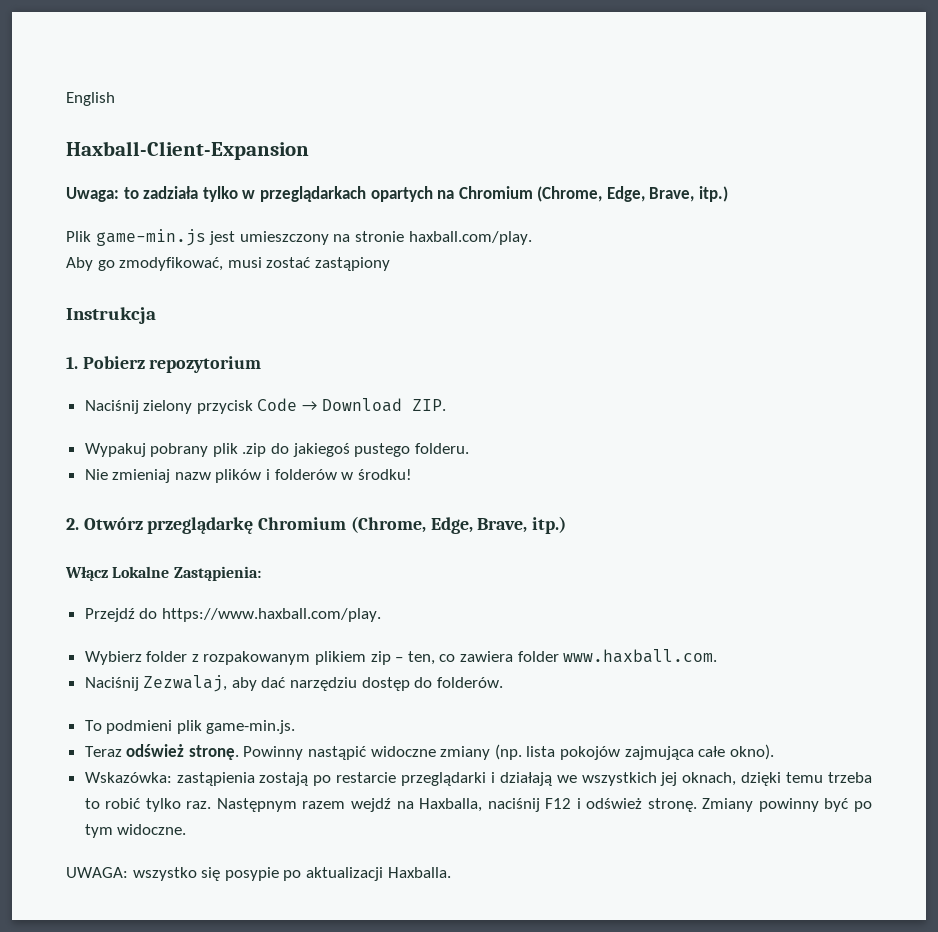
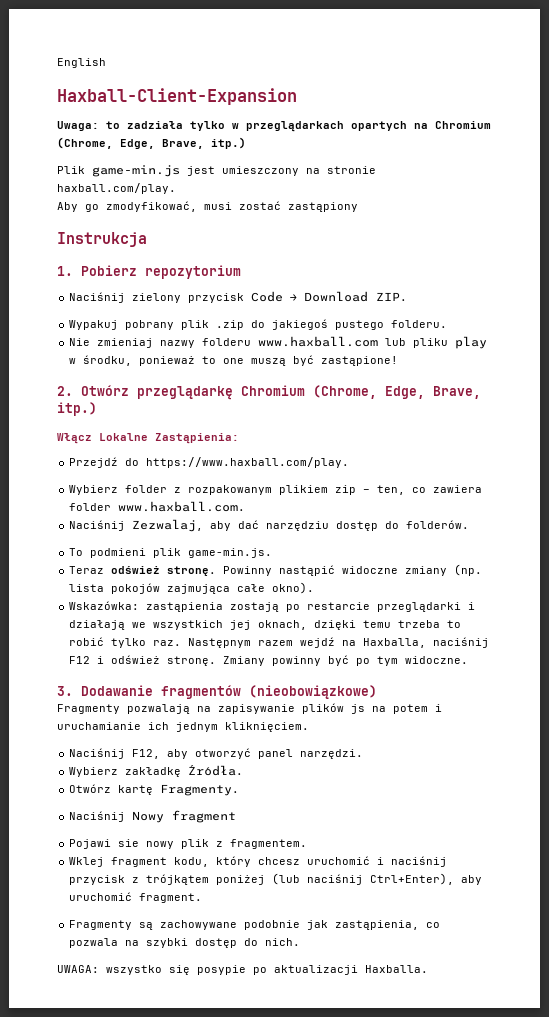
- Nie zmieniaj nazw plików i folderów w środku!
+ Nie zmieniaj nazwy folderu www.haxball.com lub pliku play w środku, ponieważ to one muszą być zastąpione!
+ 3. Dodawanie fragmentów (nieobowiązkowe)
+ Fragmenty pozwalają na zapisywanie plików js na potem i uruchamianie ich jednym kliknięciem.
+ Naciśnij F12, aby otworzyć panel narzędzi.
+ Wybierz zakładkę Źródła.
+ Otwórz kartę Fragmenty.
+ Naciśnij Nowy fragment
+ Pojawi sie nowy plik z fragmentem.
+ Wklej fragment kodu, który chcesz uruchomić i naciśnij przycisk z trójkątem poniżej (lub naciśnij Ctrl+Enter), aby uruchomić fragment.
+ Fragmenty są zachowywane podobnie jak zastąpienia, co pozwala na szybki dostęp do nich.

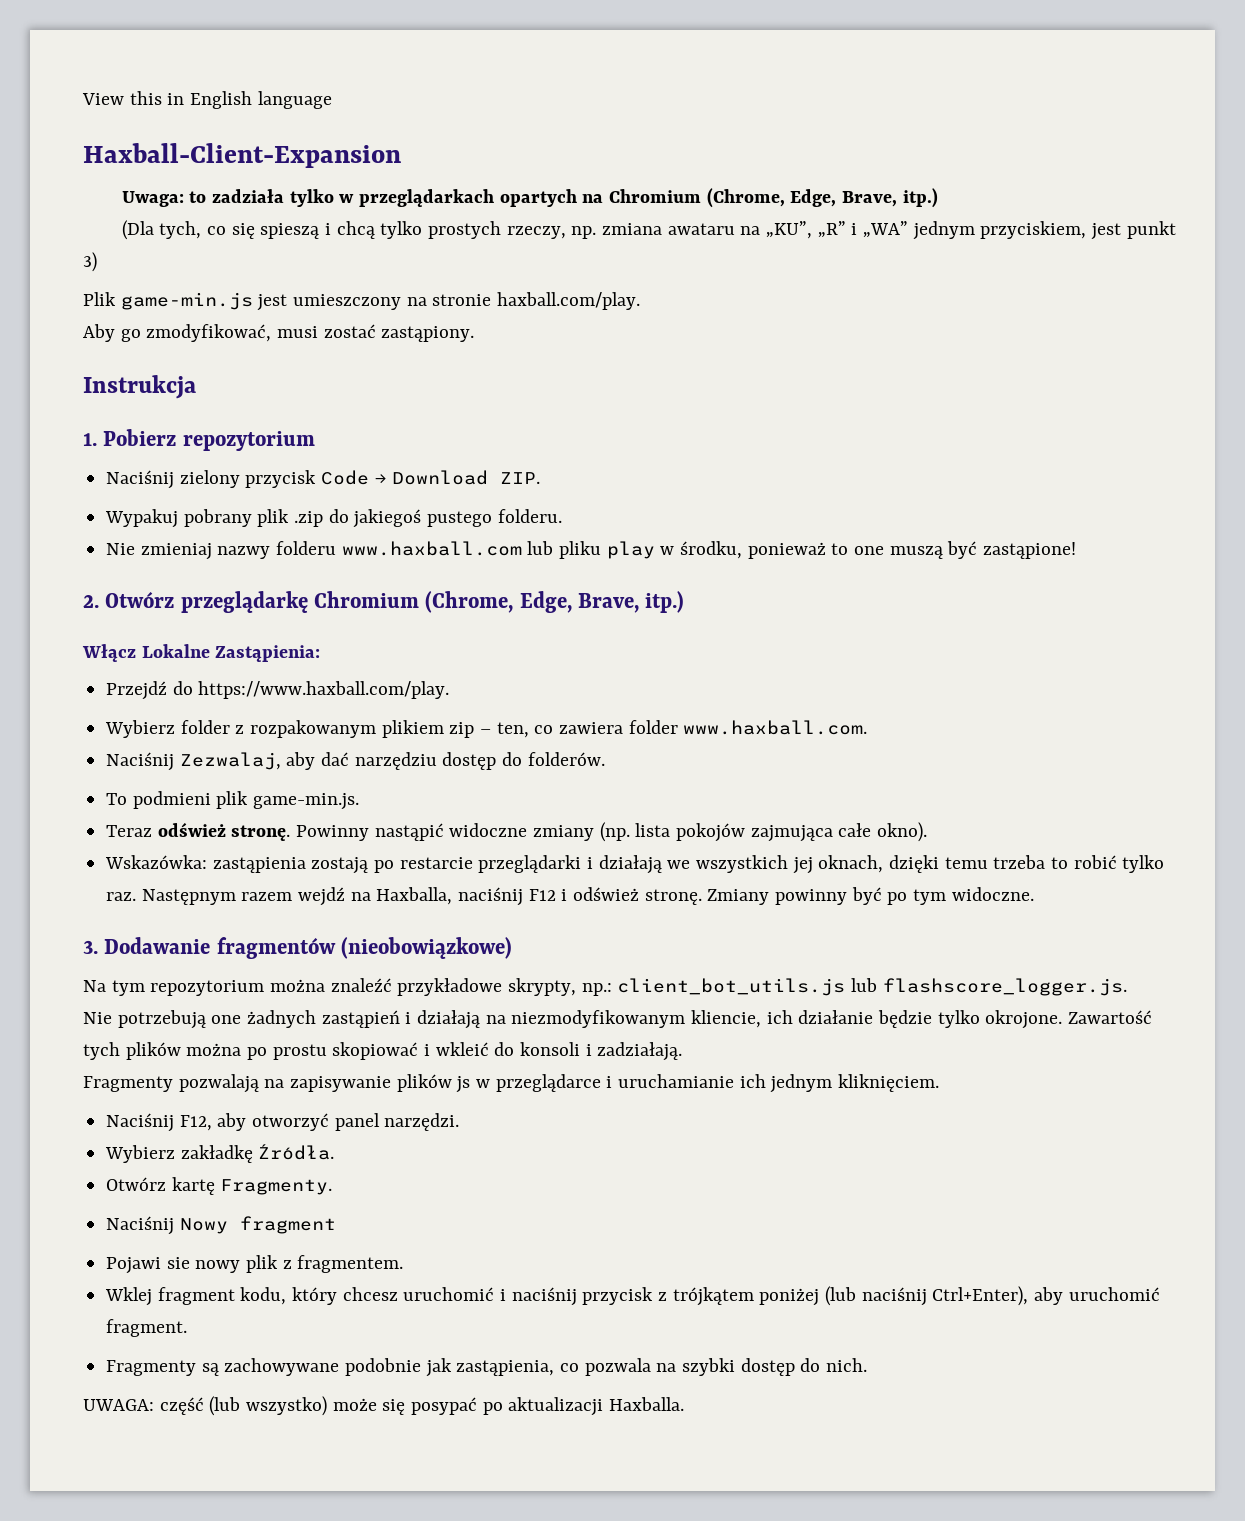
- English
+ View this in English language
+ (Dla tych, co się spieszą i chcą tylko prostych rzeczy, np. zmiana awataru na „KU”, „R” i „WA” jednym przyciskiem, jest punkt 3)
- Aby go zmodyfikować, musi zostać zastąpiony
+ Aby go zmodyfikować, musi zostać zastąpiony.
+ Na tym repozytorium można znaleźć przykładowe skrypty, np.: client_bot_utils.js lub flashscore_logger.js.
+ Nie potrzebują one żadnych zastąpień i działają na niezmodyfikowanym kliencie, ich działanie będzie tylko okrojone. Zawartość tych plików można po prostu skopiować i wkleić do konsoli i zadziałają.
- Fragmenty pozwalają na zapisywanie plików js na potem i uruchamianie ich jednym kliknięciem.
+ Fragmenty pozwalają na zapisywanie plików js w przeglądarce i uruchamianie ich jednym kliknięciem.
- UWAGA: wszystko się posypie po aktualizacji Haxballa.
+ UWAGA: część (lub wszystko) może się posypać po aktualizacji Haxballa.

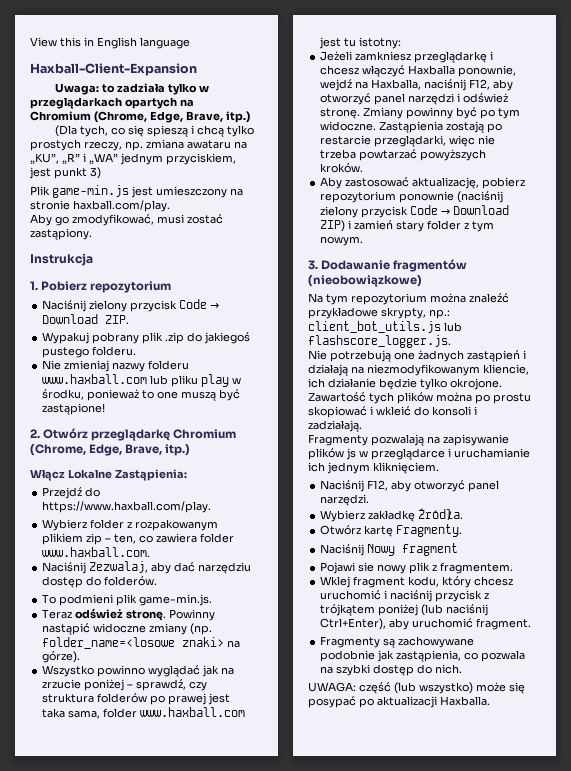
- Powinny nastąpić widoczne zmiany (np. lista pokojów zajmująca całe okno).
- Wskazówka: zastąpienia zostają po restarcie przeglądarki i działają we wszystkich jej oknach, dzięki temu trzeba to robić tylko raz. Następnym razem wejdź na Haxballa, naciśnij F12 i odśwież stronę.
+ Powinny nastąpić widoczne zmiany (np. folder_name=<losowe znaki> na górze).
+ Wszystko powinno wyglądać jak na zrzucie poniżej – sprawdź, czy struktura folderów po prawej jest taka sama, folder www.haxball.com jest tu istotny:
+ Jeżeli zamkniesz przeglądarkę i chcesz włączyć Haxballa ponownie, wejdź na Haxballa, naciśnij F12, aby otworzyć panel narzędzi i odśwież stronę.
+ Zastąpienia zostają po restarcie przeglądarki, więc nie trzeba powtarzać powyższych kroków.
+ Aby zastosować aktualizację, pobierz repozytorium ponownie (naciśnij zielony przycisk Code → Download ZIP) i zamień stary folder z tym nowym.

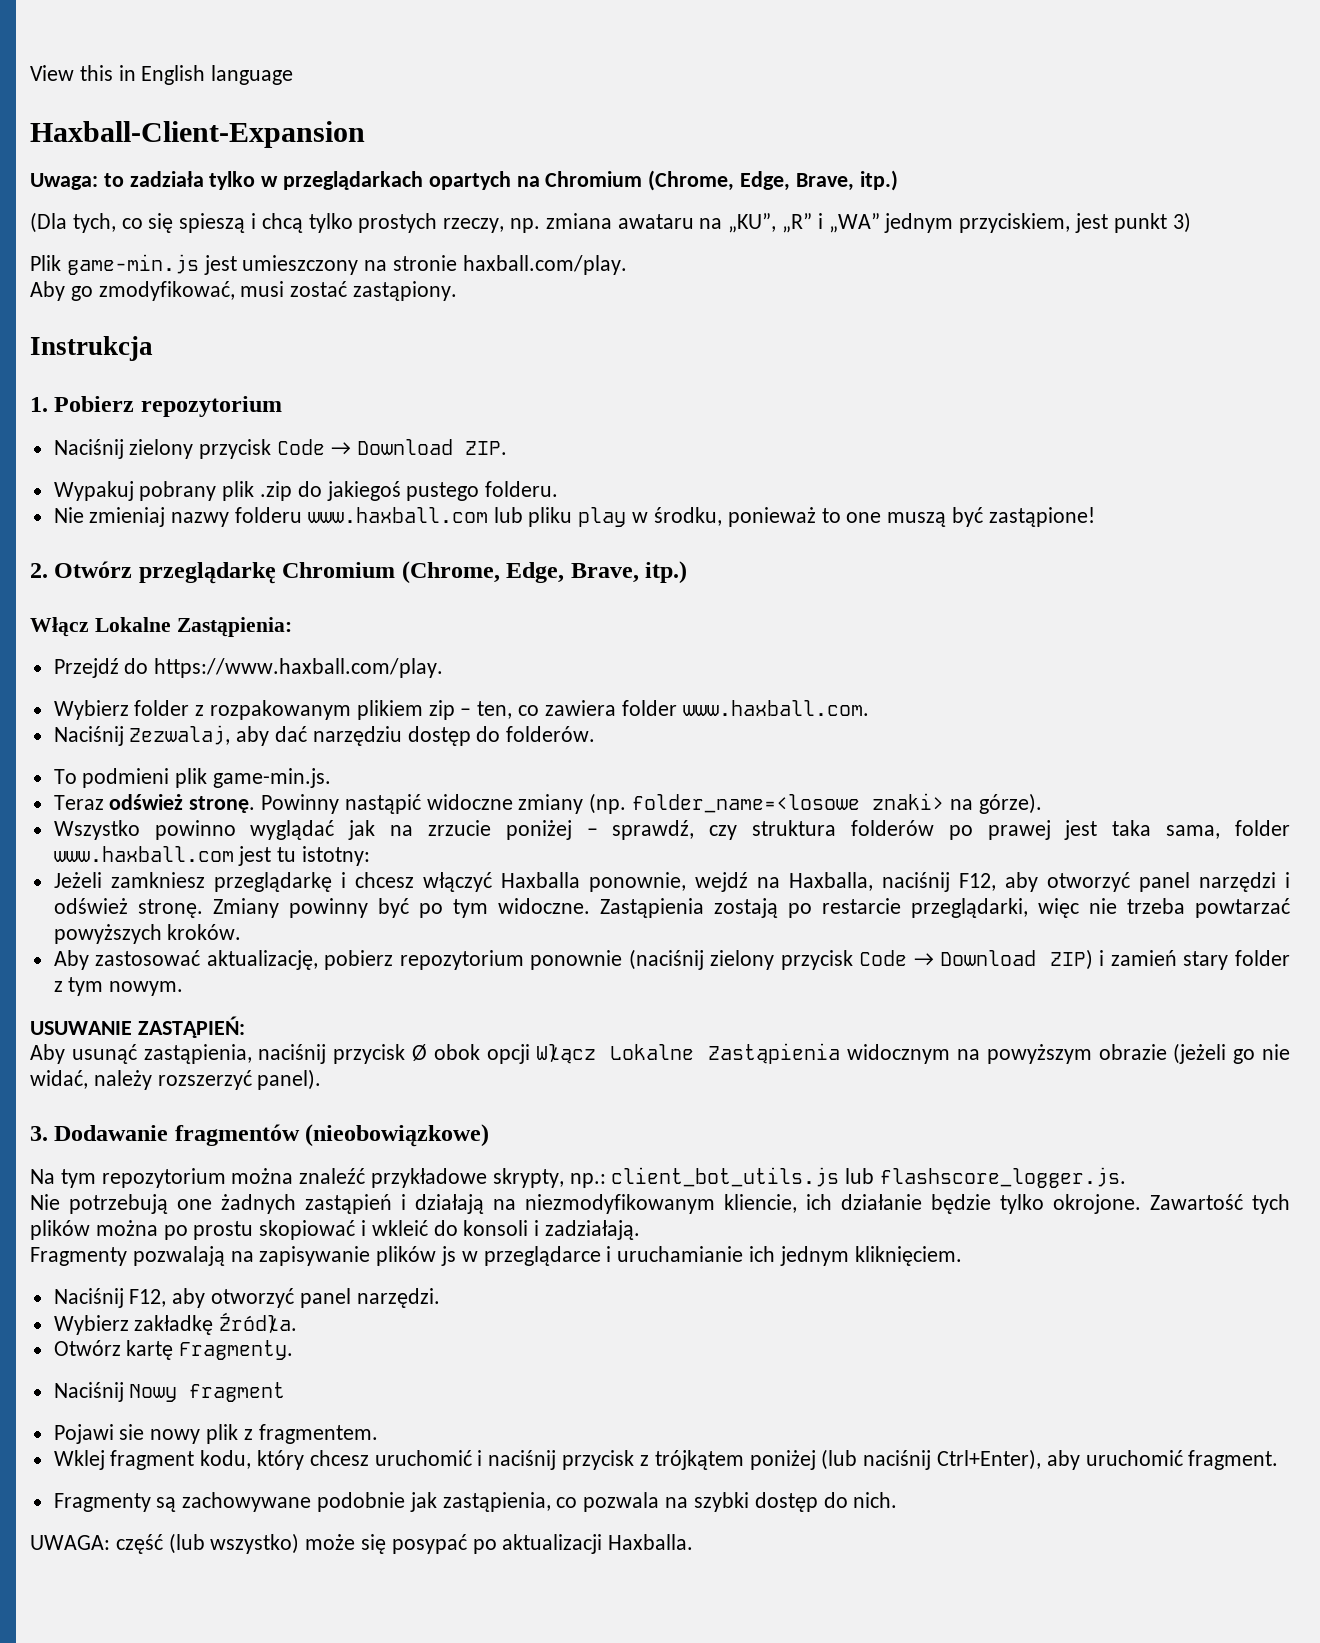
+ USUWANIE ZASTĄPIEŃ:
+ Aby usunąć zastąpienia, naciśnij przycisk Ø obok opcji Włącz Lokalne Zastąpienia widocznym na powyższym obrazie (jeżeli go nie widać, należy rozszerzyć panel).

